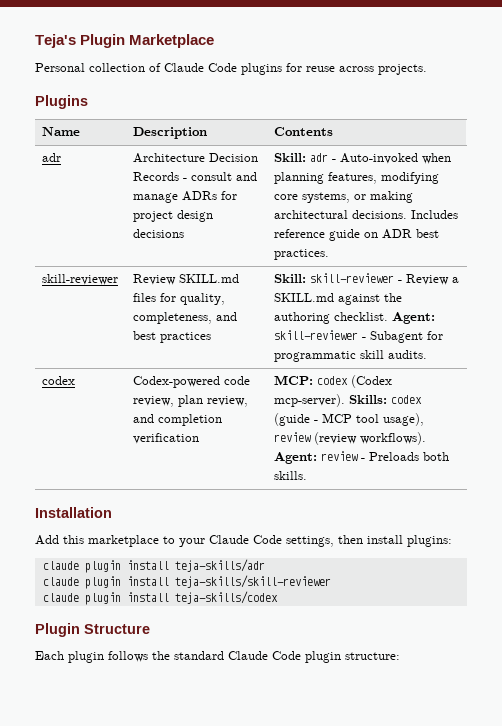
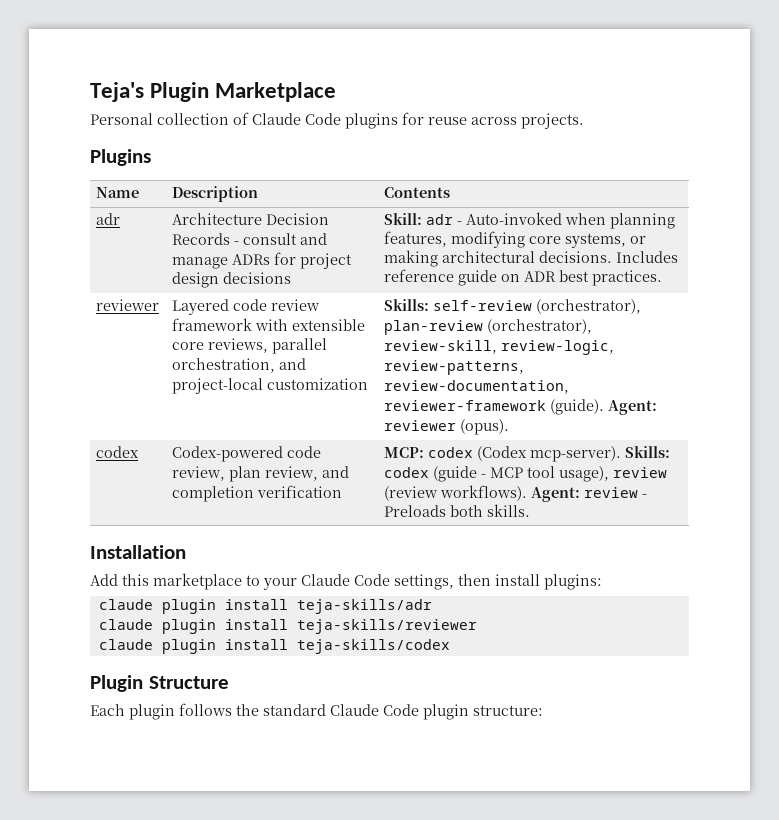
- skill-reviewer | Review SKILL.md files for quality, completeness, and best practices | Skill: skill-reviewer - Review a SKILL.md against the authoring checklist. Agent: skill-reviewer - Subagent for programmatic skill audits.
+ reviewer | Layered code review framework with extensible core reviews, parallel orchestration, and project-local customization | Skills: self-review (orchestrator), plan-review (orchestrator), review-skill, review-logic, review-patterns, review-documentation, reviewer-framework (guide). Agent: reviewer (opus).
- claude plugin install teja-skills/skill-reviewer
+ claude plugin install teja-skills/reviewer

